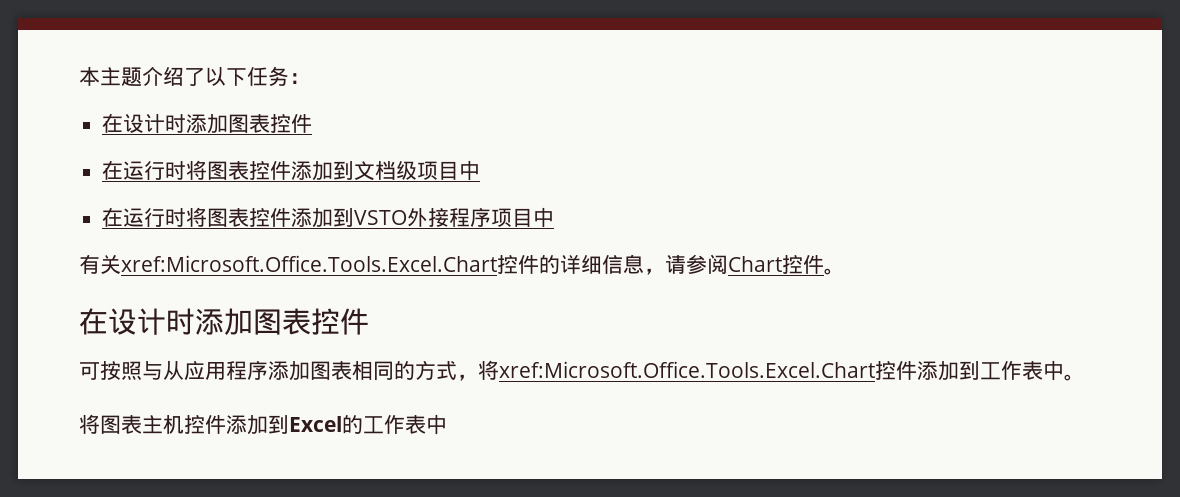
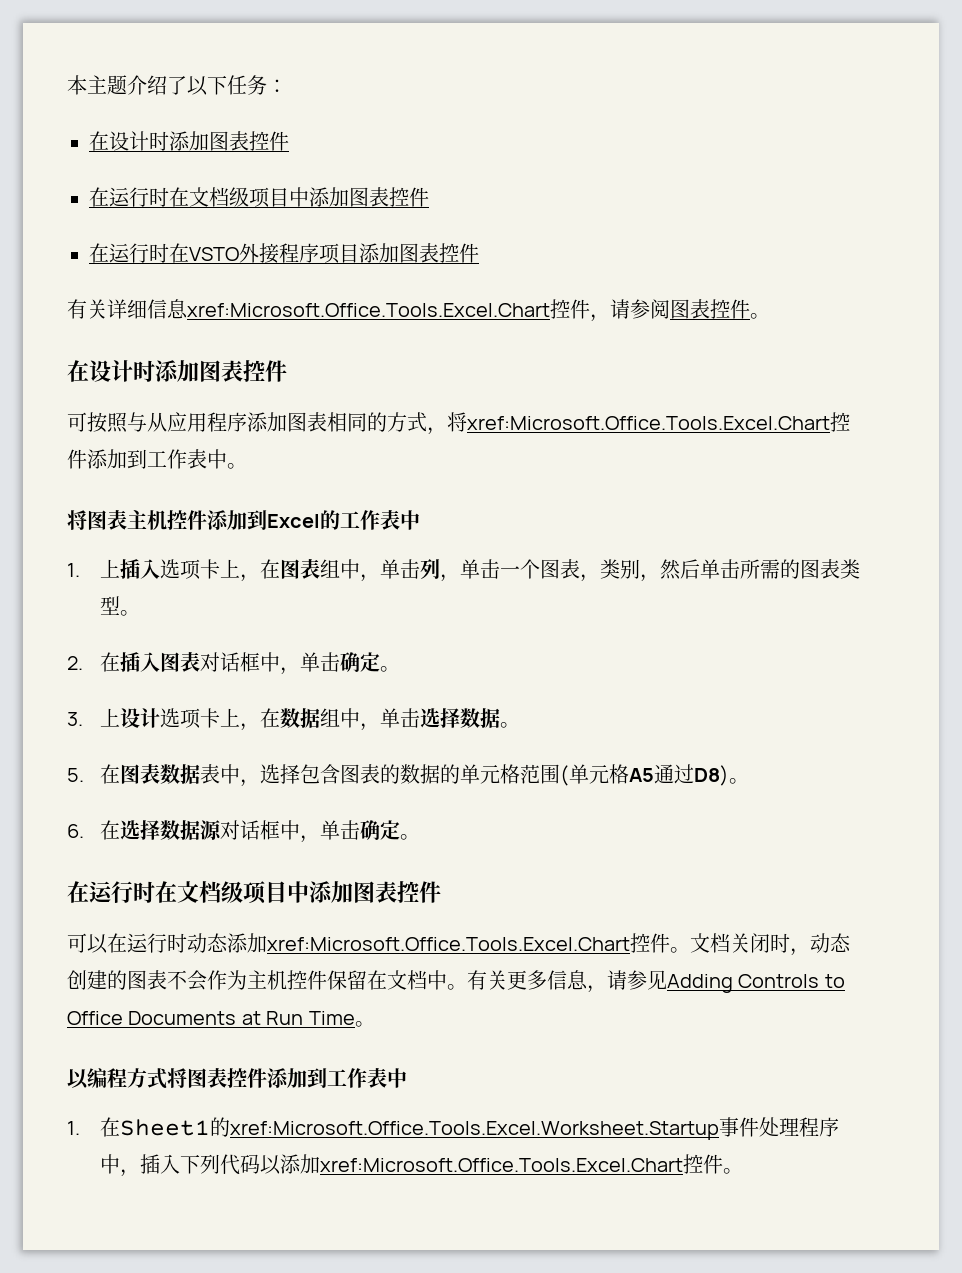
  本主题介绍了以下任务：
  在设计时添加图表控件
- 在运行时将图表控件添加到文档级项目中
- 在运行时将图表控件添加到VSTO外接程序项目中
- 有关xref:Microsoft.Office.Tools.Excel.Chart控件的详细信息，请参阅Chart控件。
+ 在运行时在文档级项目中添加图表控件
+ 在运行时在VSTO外接程序项目添加图表控件
+ 有关详细信息xref:Microsoft.Office.Tools.Excel.Chart控件，请参阅图表控件。
+ 1.上插入选项卡上，在图表组中，单击列，单击一个图表，类别，然后单击所需的图表类型。
+ 2.在插入图表对话框中，单击确定。
+ 3.上设计选项卡上，在数据组中，单击选择数据。
+ 5.在图表数据表中，选择包含图表的数据的单元格范围(单元格A5通过D8)。
+ 6.在选择数据源对话框中，单击确定。
+ 在运行时在文档级项目中添加图表控件
+ 可以在运行时动态添加xref:Microsoft.Office.Tools.Excel.Chart控件。文档关闭时，动态创建的图表不会作为主机控件保留在文档中。有关更多信息，请参见Adding Controls to Office Documents at Run Time。
+ 以编程方式将图表控件添加到工作表中
+ 1.在Sheet1的xref:Microsoft.Office.Tools.Excel.Worksheet.Startup事件处理程序中，插入下列代码以添加xref:Microsoft.Office.Tools.Excel.Chart控件。

